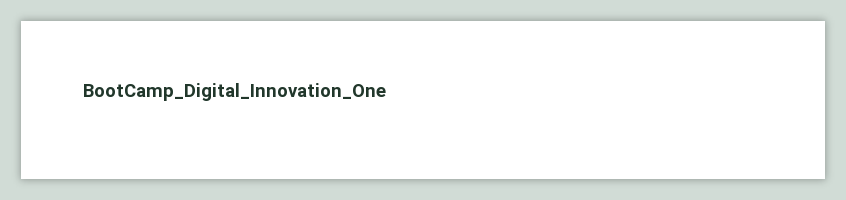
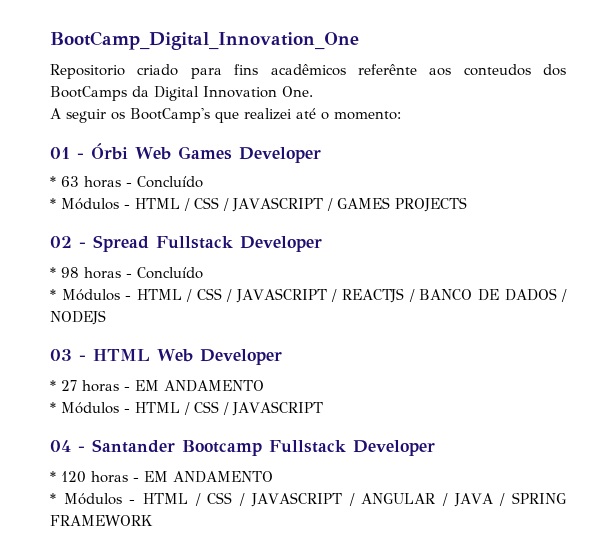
+ Repositorio criado para fins acadêmicos referênte aos conteudos dos BootCamps da Digital Innovation One.
+ A seguir os BootCamp's que realizei até o momento:
+ 01 - Órbi Web Games Developer
+ * 63 horas - Concluído
+ * Módulos - HTML / CSS / JAVASCRIPT / GAMES PROJECTS
+ 02 - Spread Fullstack Developer
+ * 98 horas - Concluído
+ * Módulos - HTML / CSS / JAVASCRIPT / REACTJS / BANCO DE DADOS / NODEJS
+ 03 - HTML Web Developer
+ * 27 horas - EM ANDAMENTO
+ * Módulos - HTML / CSS / JAVASCRIPT
+ 04 - Santander Bootcamp Fullstack Developer
+ * 120 horas - EM ANDAMENTO
+ * Módulos - HTML / CSS / JAVASCRIPT / ANGULAR / JAVA / SPRING FRAMEWORK

